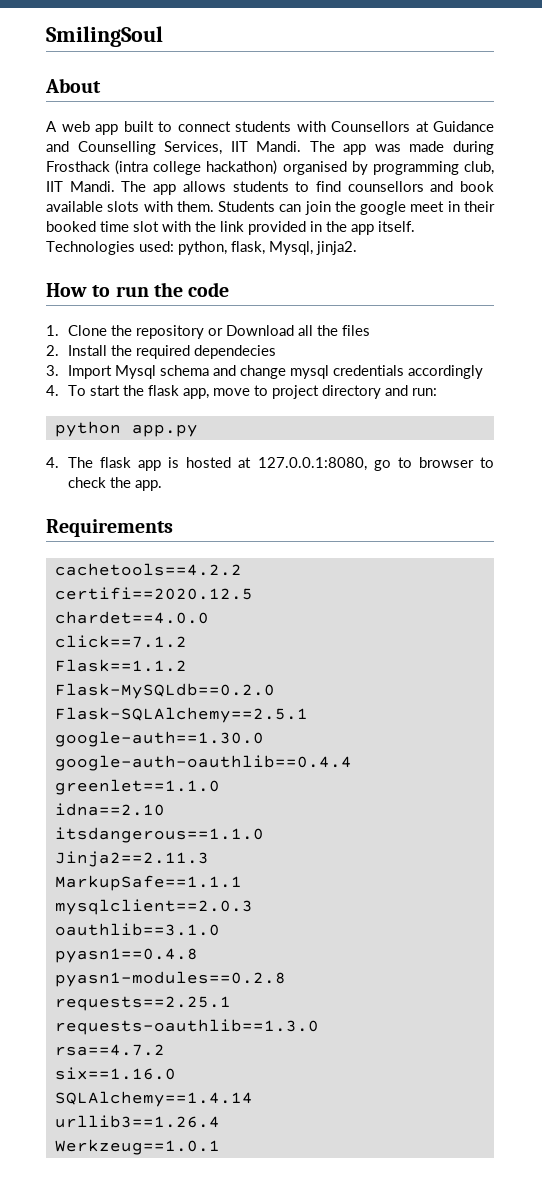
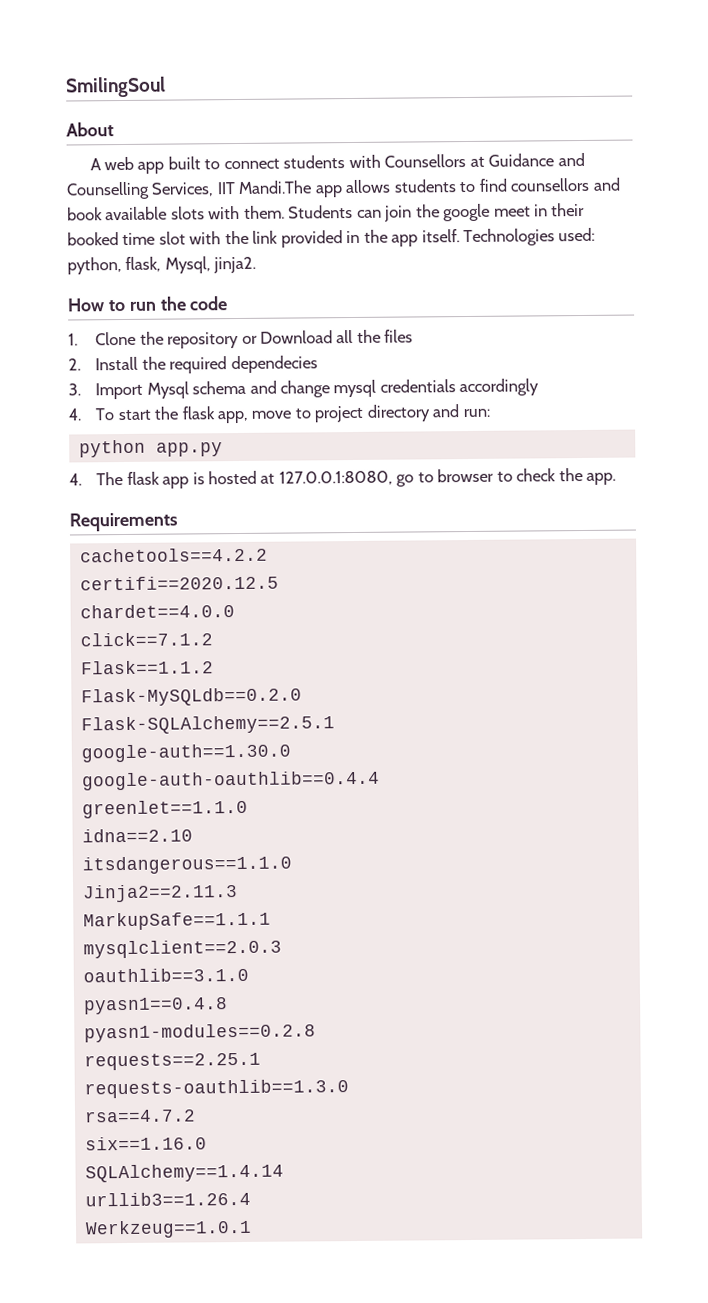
- A web app built to connect students with Counsellors at Guidance and Counselling Services, IIT Mandi. The app was made during Frosthack (intra college hackathon) organised by programming club, IIT Mandi. The app allows students to find counsellors and book available slots with them.
+ A web app built to connect students with Counsellors at Guidance and Counselling Services, IIT Mandi.The app allows students to find counsellors and book available slots with them.

